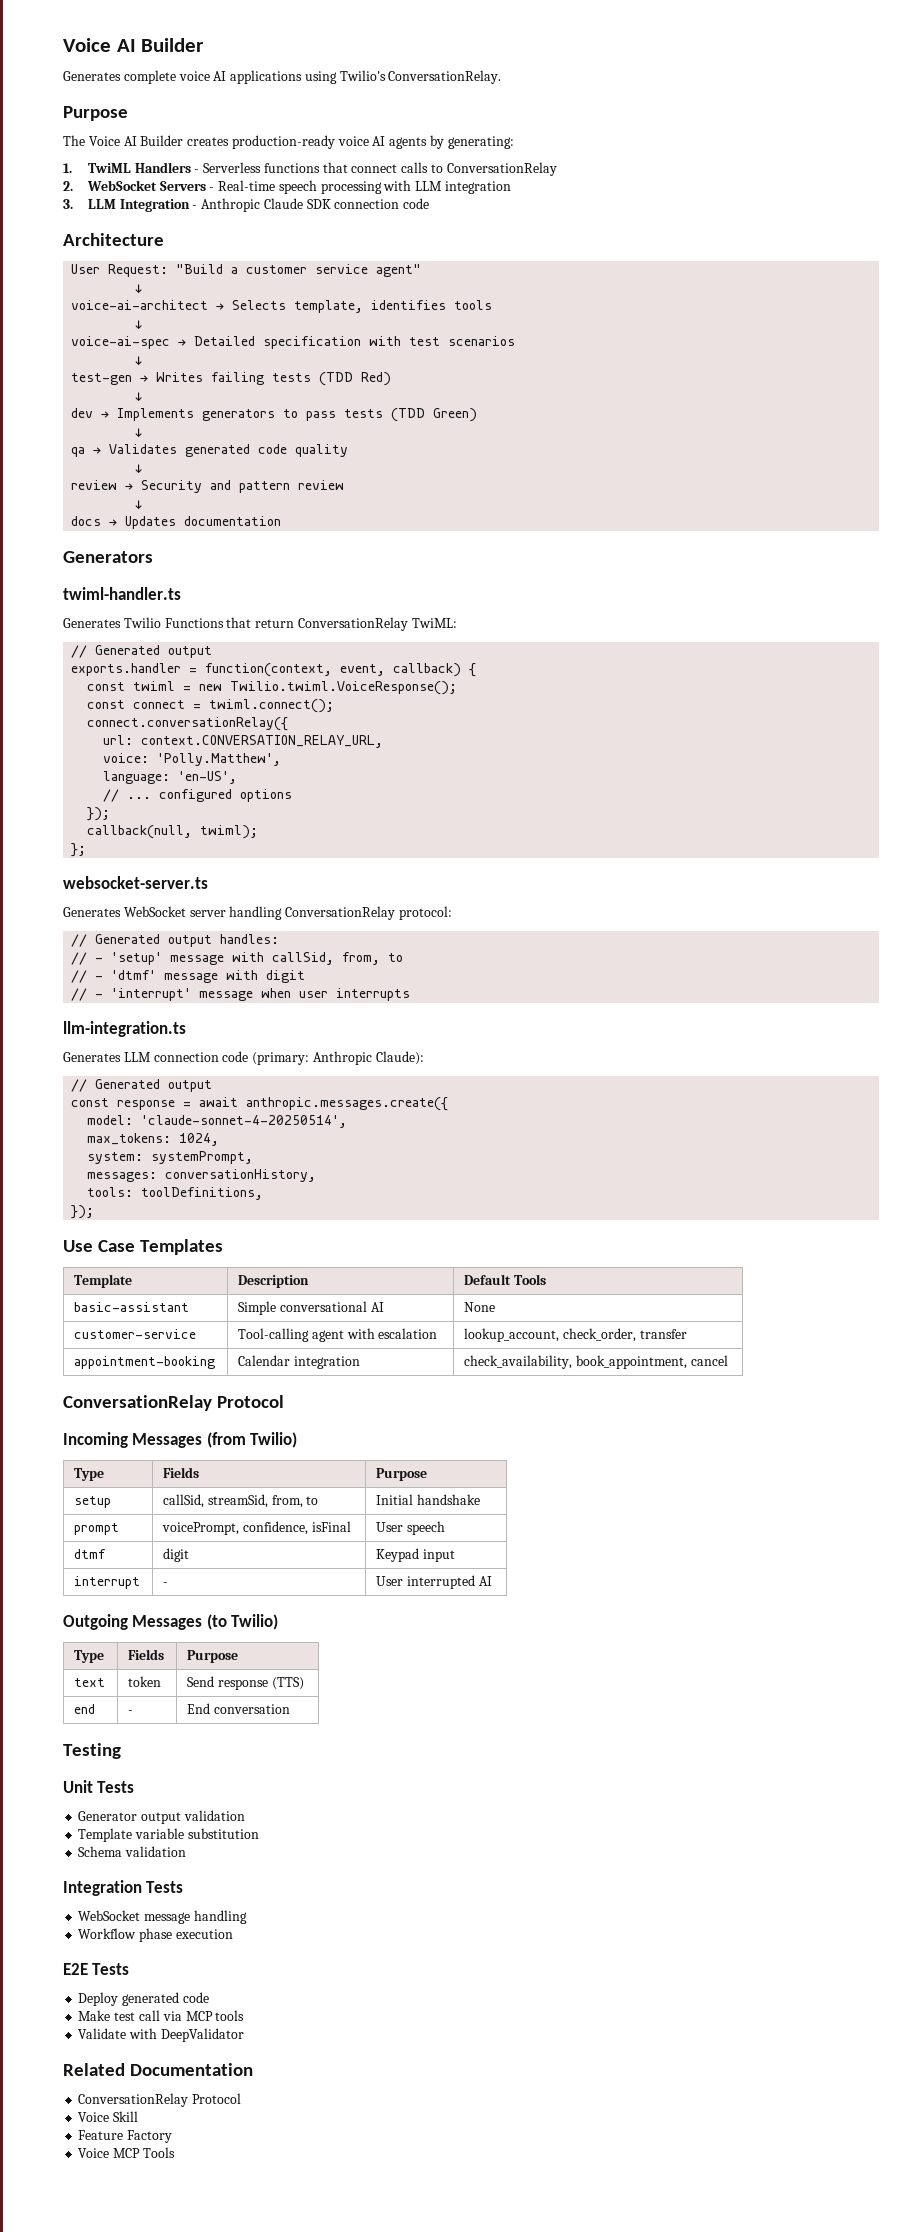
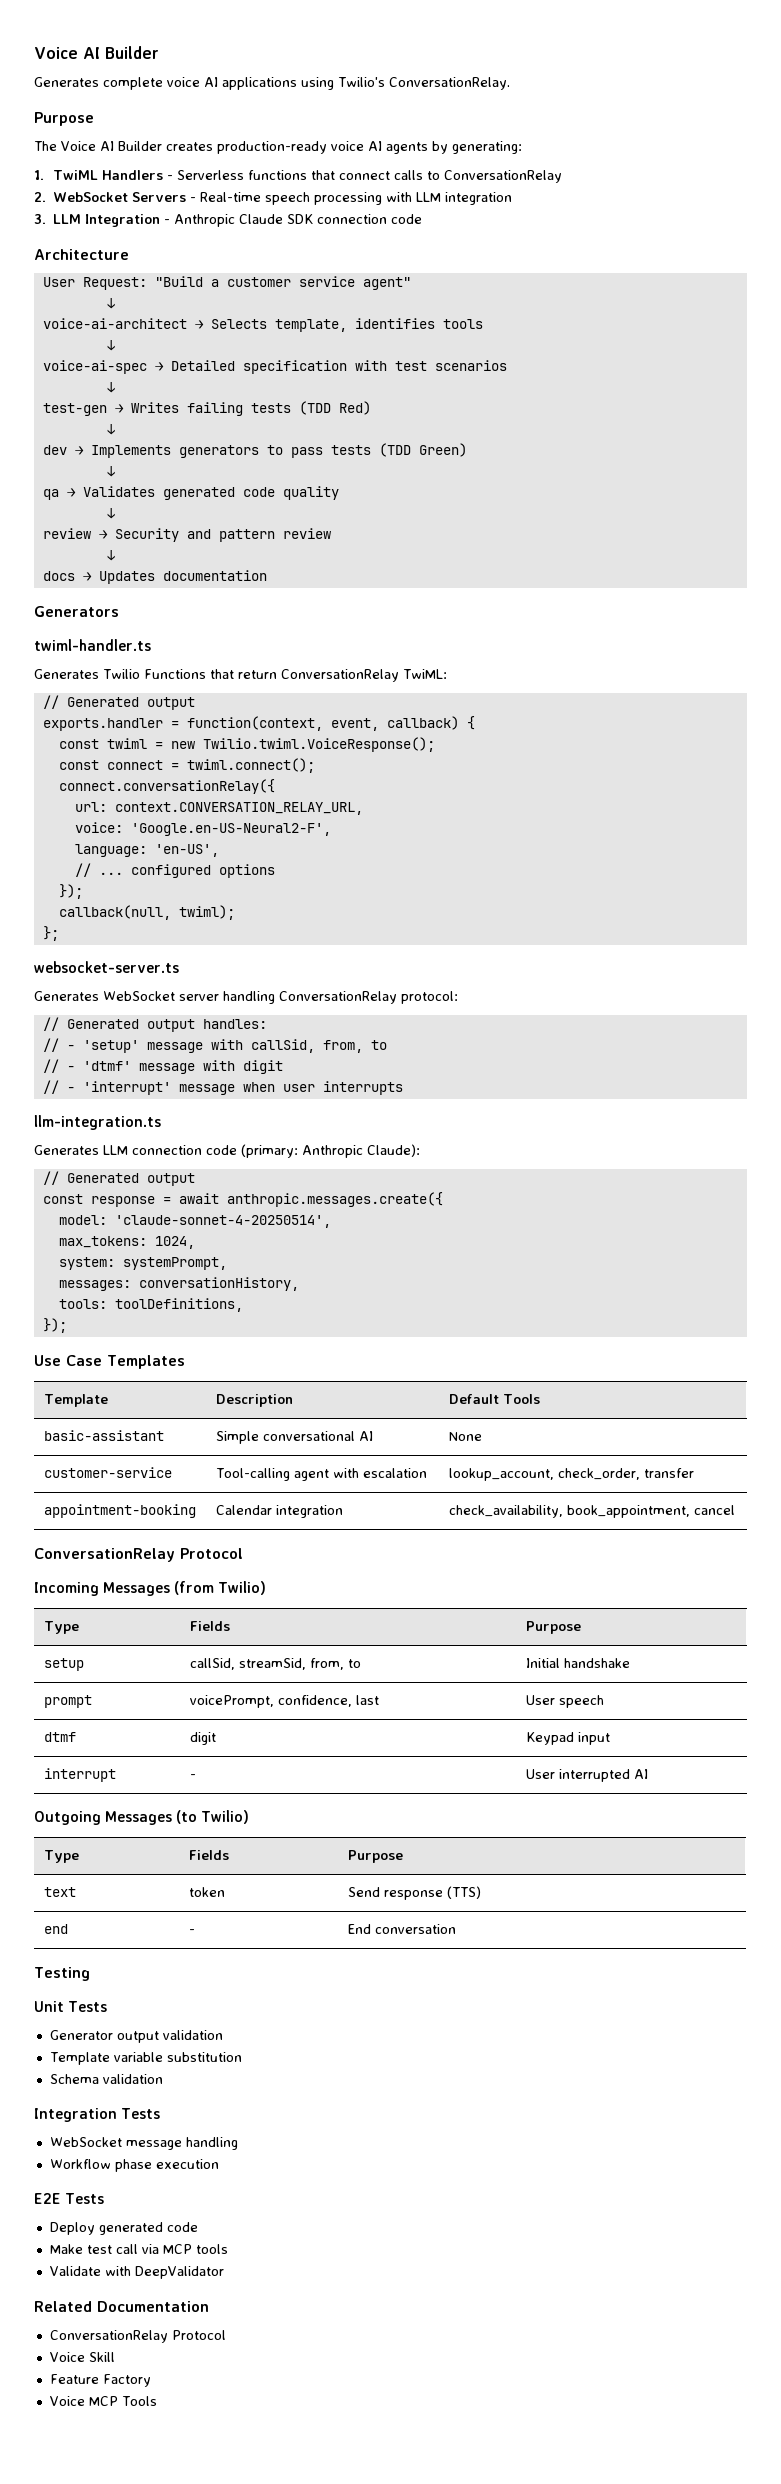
- voice: 'Polly.Matthew',
+ voice: 'Google.en-US-Neural2-F',
- prompt | voicePrompt, confidence, isFinal | User speech
+ prompt | voicePrompt, confidence, last | User speech

